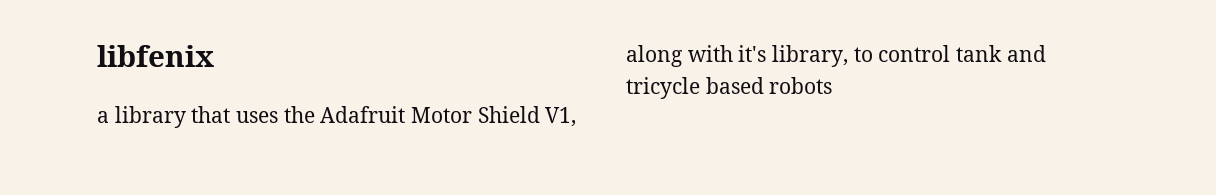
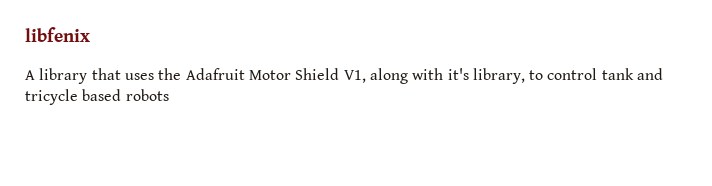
- a library that uses the Adafruit Motor Shield V1, along with it's library, to control tank and tricycle based robots
+ A library that uses the Adafruit Motor Shield V1, along with it's library, to control tank and tricycle based robots

